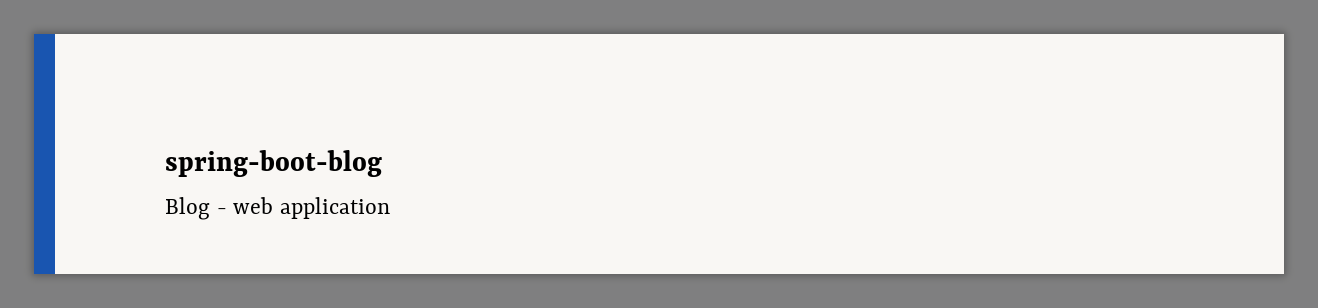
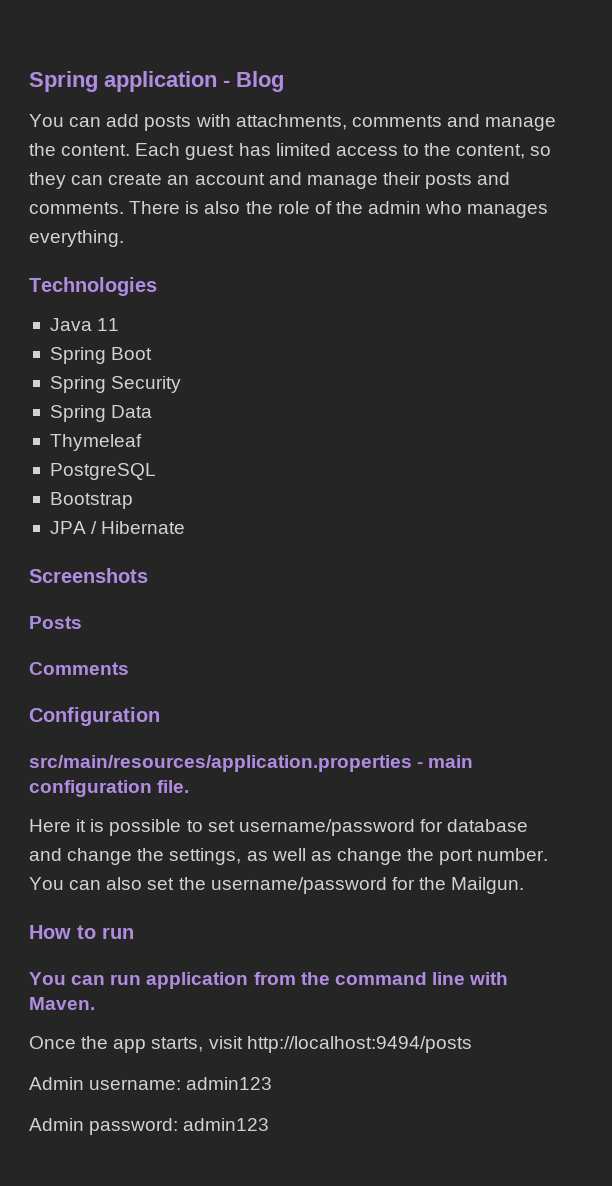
- spring-boot-blog
- Blog - web application
+ Spring application - Blog
+ You can add posts with attachments, comments and manage the content. Each guest has limited access to the content, so they can create an account and manage their posts and comments. There is also the role of the admin who manages everything.
+ Technologies
+ Java 11
+ Spring Boot
+ Spring Security
+ Spring Data
+ Thymeleaf
+ PostgreSQL
+ Bootstrap
+ JPA / Hibernate
+ Screenshots
+ Posts
+ Comments
+ Configuration
+ src/main/resources/application.properties - main configuration file.
+ Here it is possible to set username/password for database and change the settings, as well as change the port number. You can also set the username/password for the Mailgun.
+ How to run
+ You can run application from the command line with Maven.
+ Once the app starts, visit http://localhost:9494/posts
+ Admin username: admin123
+ Admin password: admin123

